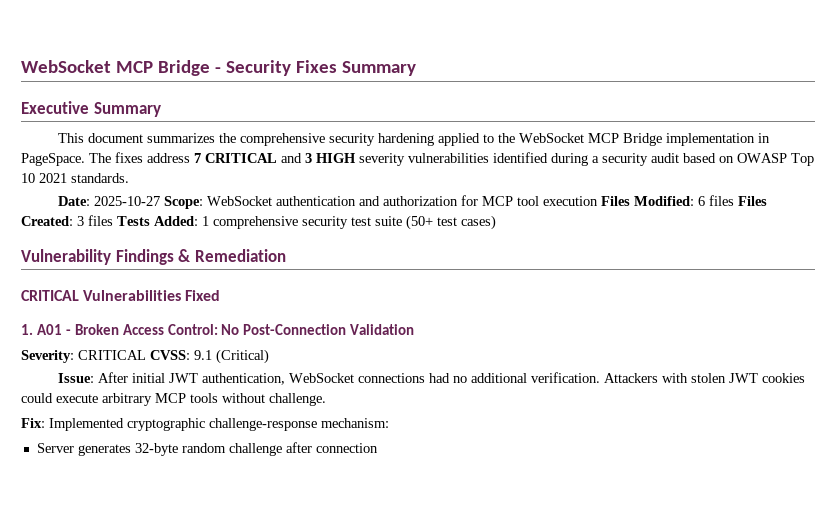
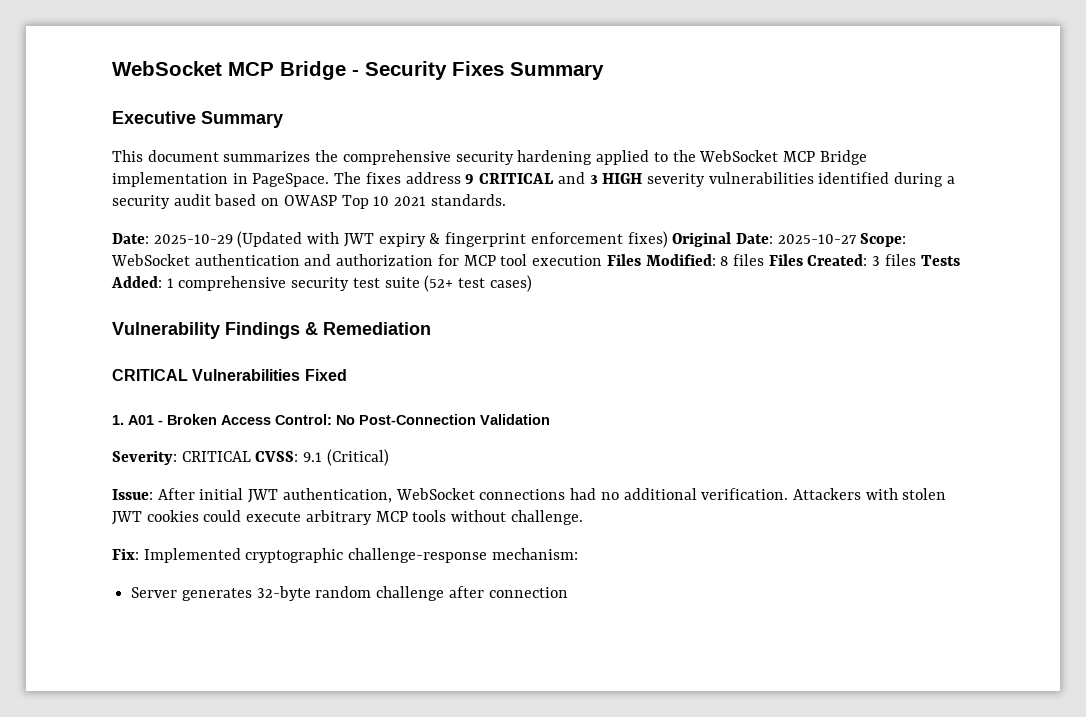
- The fixes address 7 CRITICAL and 3 HIGH severity vulnerabilities identified during a security audit based on OWASP Top 10 2021 standards.
+ The fixes address 9 CRITICAL and 3 HIGH severity vulnerabilities identified during a security audit based on OWASP Top 10 2021 standards.
- Date: 2025-10-27 Scope: WebSocket authentication and authorization for MCP tool execution Files Modified: 6 files Files Created: 3 files Tests Added: 1 comprehensive security test suite (50+ test cases)
+ Date: 2025-10-29 (Updated with JWT expiry & fingerprint enforcement fixes) Original Date: 2025-10-27 Scope: WebSocket authentication and authorization for MCP tool execution Files Modified: 8 files Files Created: 3 files Tests Added: 1 comprehensive security test suite (52+ test cases)

